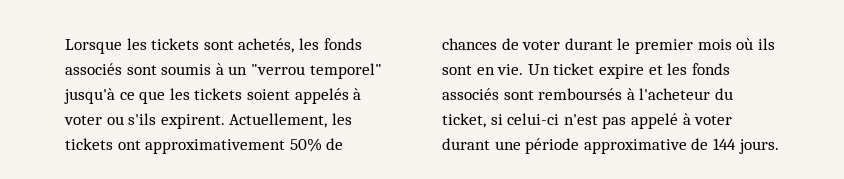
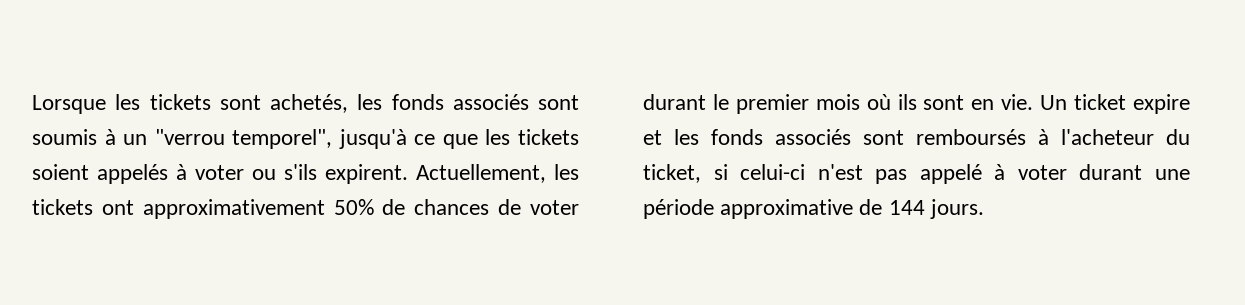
- Lorsque les tickets sont achetés, les fonds associés sont soumis à un "verrou temporel" jusqu'à ce que les tickets soient appelés à voter ou s'ils expirent.
+ Lorsque les tickets sont achetés, les fonds associés sont soumis à un "verrou temporel", jusqu'à ce que les tickets soient appelés à voter ou s'ils expirent.

